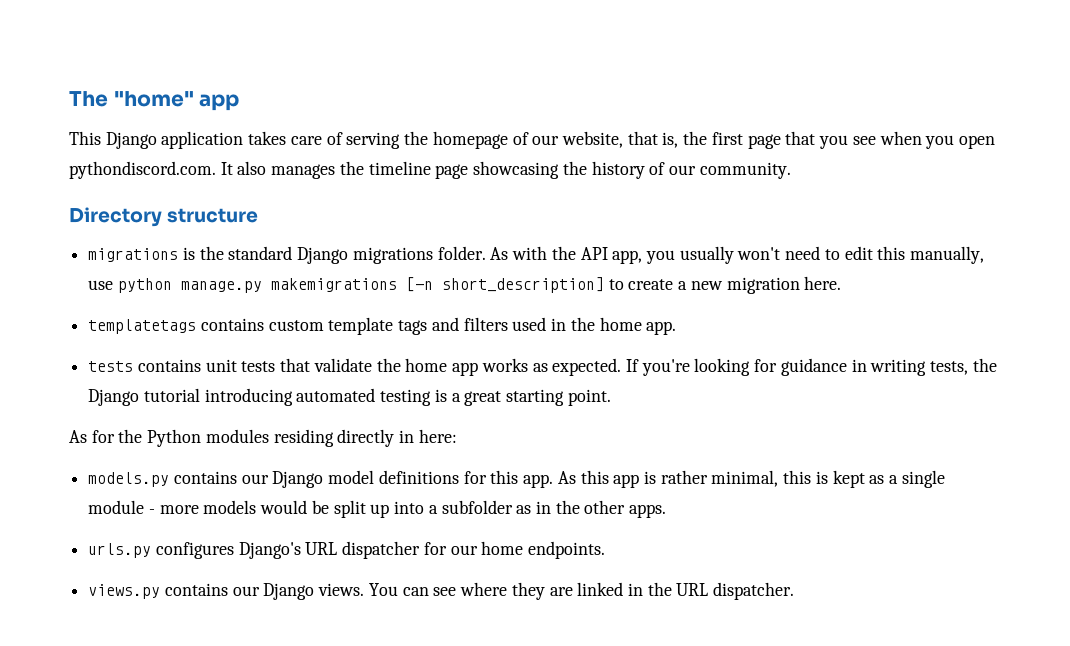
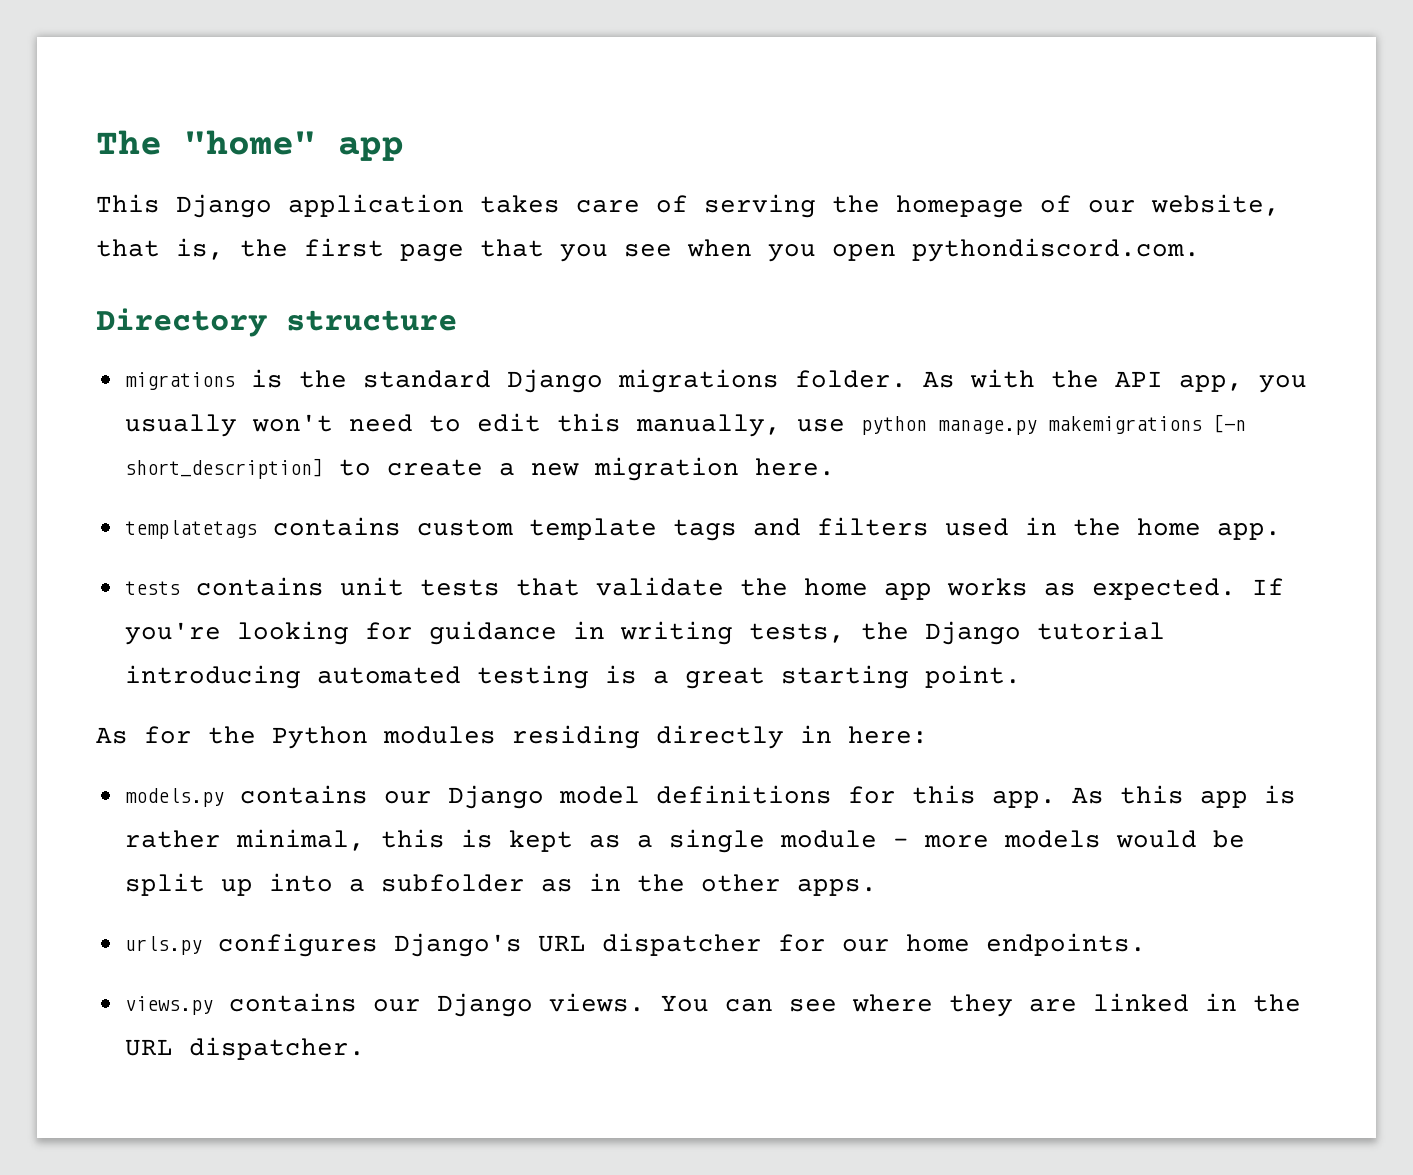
- This Django application takes care of serving the homepage of our website, that is, the first page that you see when you open pythondiscord.com. It also manages the timeline page showcasing the history of our community.
+ This Django application takes care of serving the homepage of our website, that is, the first page that you see when you open pythondiscord.com.

